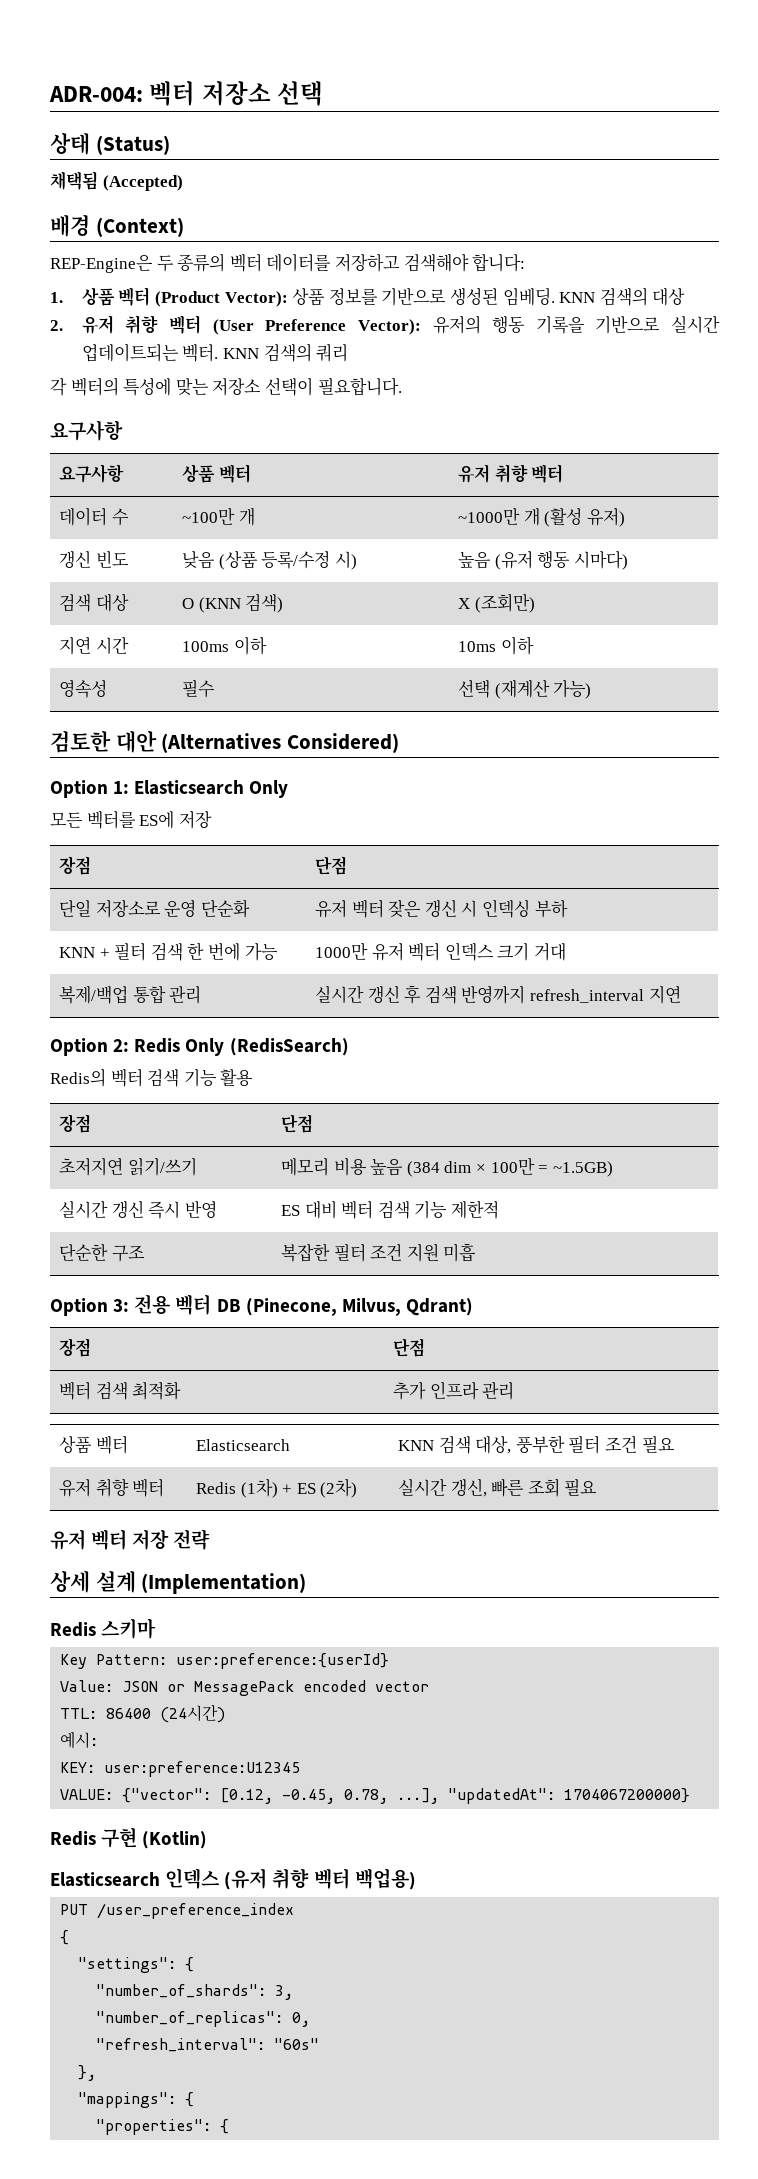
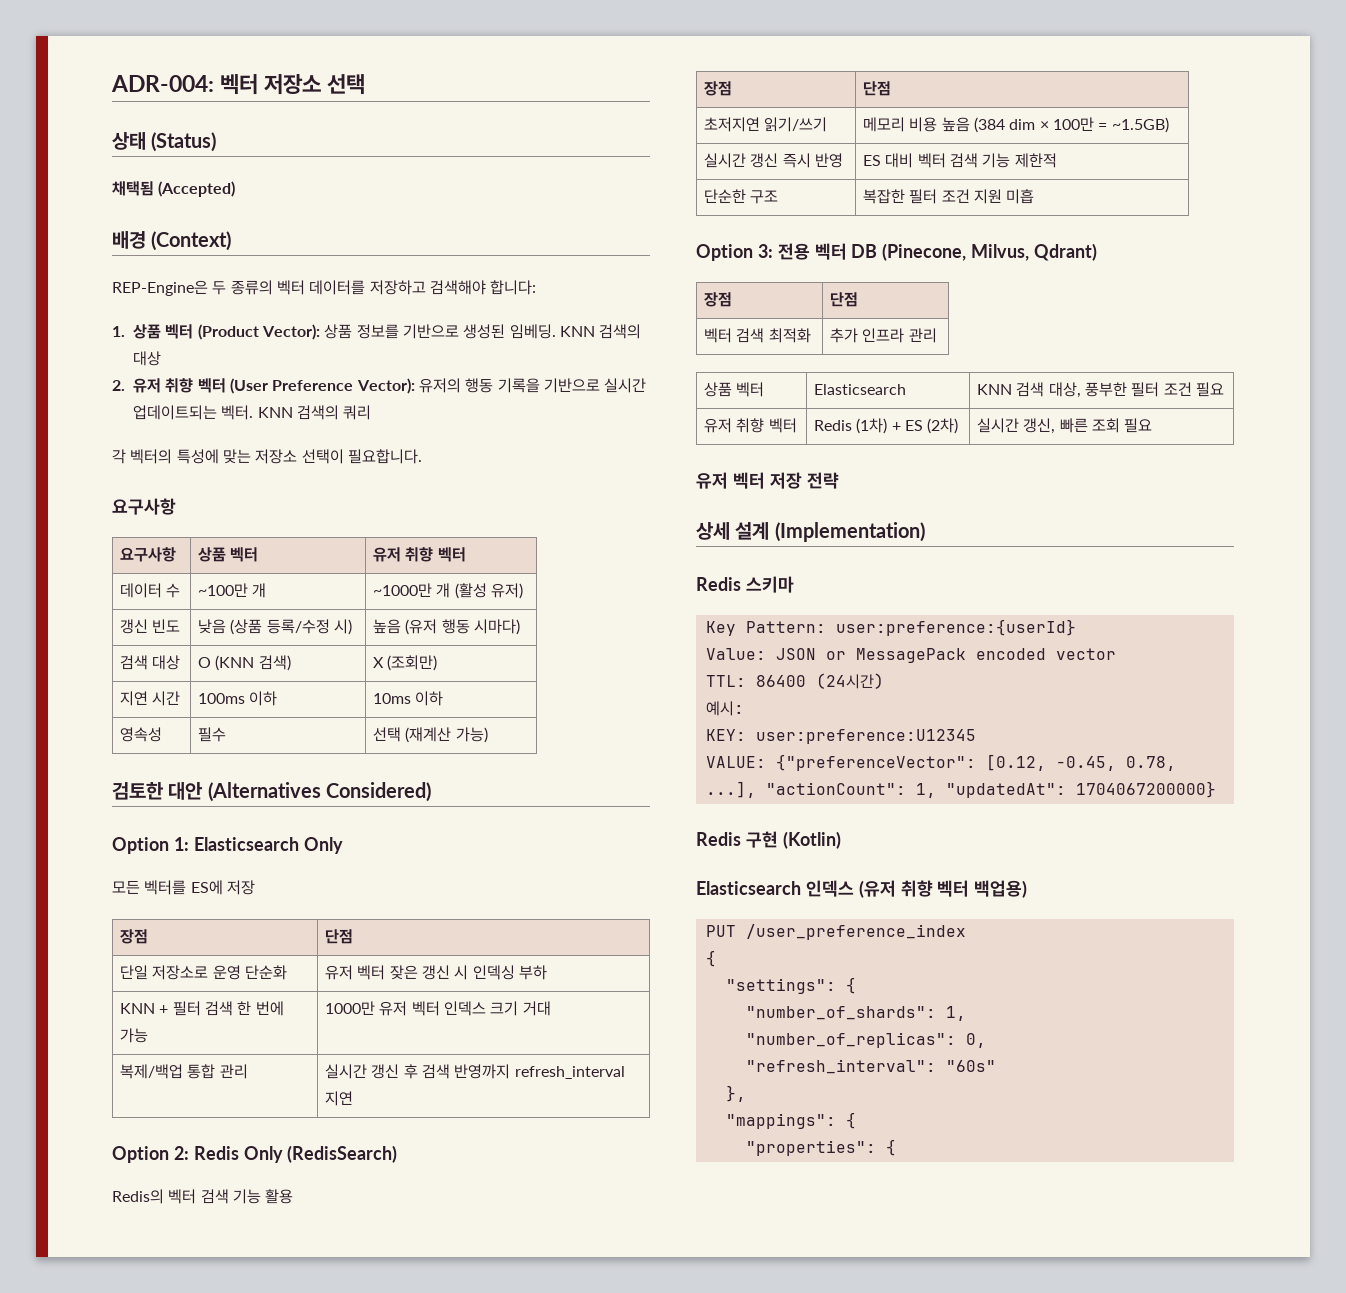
- VALUE: {"vector": [0.12, -0.45, 0.78, ...], "updatedAt": 1704067200000}
+ VALUE: {"preferenceVector": [0.12, -0.45, 0.78, ...], "actionCount": 1, "updatedAt": 1704067200000}
- "number_of_shards": 3,
+ "number_of_shards": 1,

